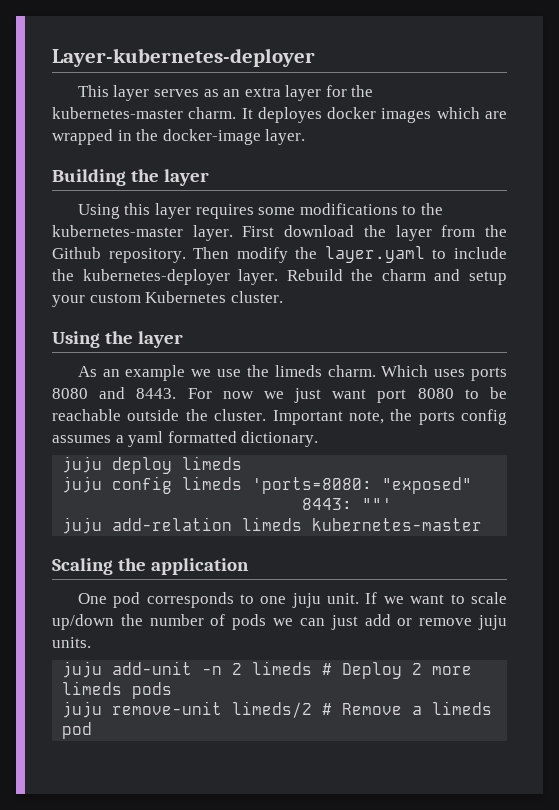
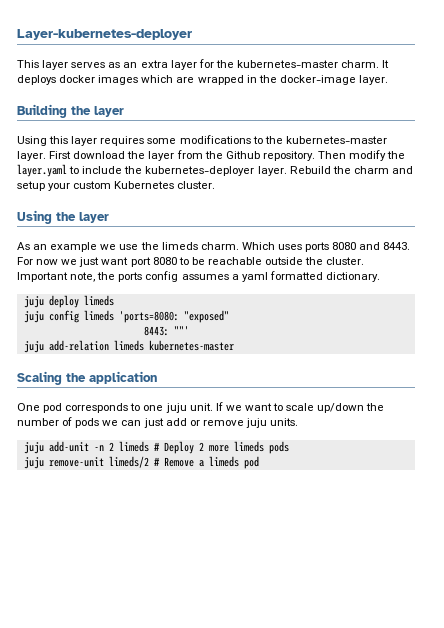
- It deployes docker images which are wrapped in the docker-image layer.
+ It deploys docker images which are wrapped in the docker-image layer.

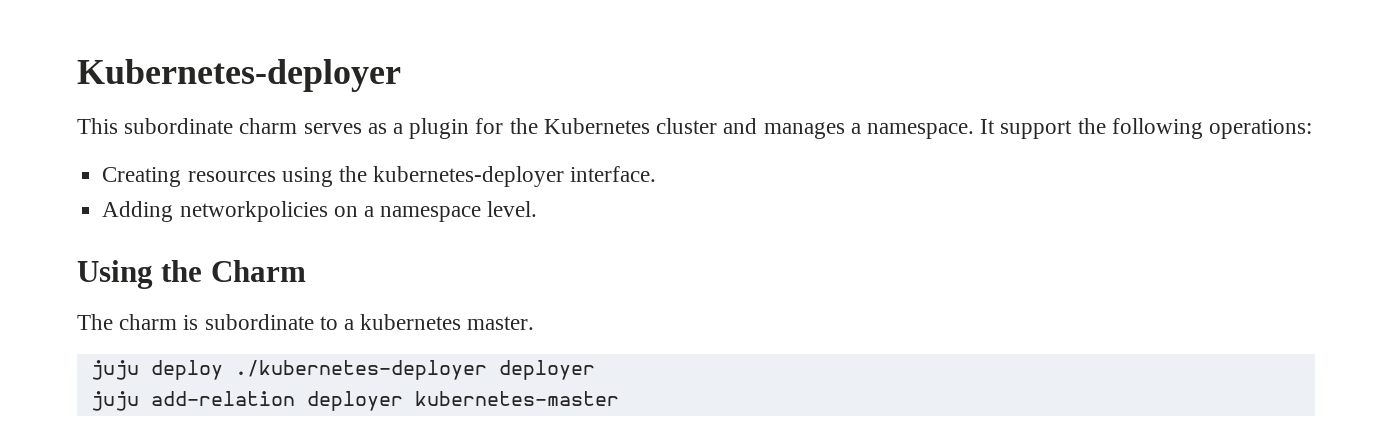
- Layer-kubernetes-deployer
+ Kubernetes-deployer
- This layer serves as an extra layer for the kubernetes-master charm. It deploys docker images which are wrapped in the docker-image layer.
- Building the layer
- Using this layer requires some modifications to the kubernetes-master layer. First download the layer from the Github repository. Then modify the layer.yaml to include the kubernetes-deployer layer. Rebuild the charm and setup your custom Kubernetes cluster.
- Using the layer
- As an example we use the limeds charm. Which uses ports 8080 and 8443. For now we just want port 8080 to be reachable outside the cluster. Important note, the ports config assumes a yaml formatted dictionary.
- juju deploy limeds
- juju config limeds 'ports=8080: "exposed"
- 8443: ""'
+ This subordinate charm serves as a plugin for the Kubernetes cluster and manages a namespace. It support the following operations:
+ Creating resources using the kubernetes-deployer interface.
+ Adding networkpolicies on a namespace level.
+ Using the Charm
+ The charm is subordinate to a kubernetes master.
+ juju deploy ./kubernetes-deployer deployer
- juju add-relation limeds kubernetes-master
- Scaling the application
- One pod corresponds to one juju unit. If we want to scale up/down the number of pods we can just add or remove juju units.
- juju add-unit -n 2 limeds # Deploy 2 more limeds pods
- juju remove-unit limeds/2 # Remove a limeds pod
+ juju add-relation deployer kubernetes-master

